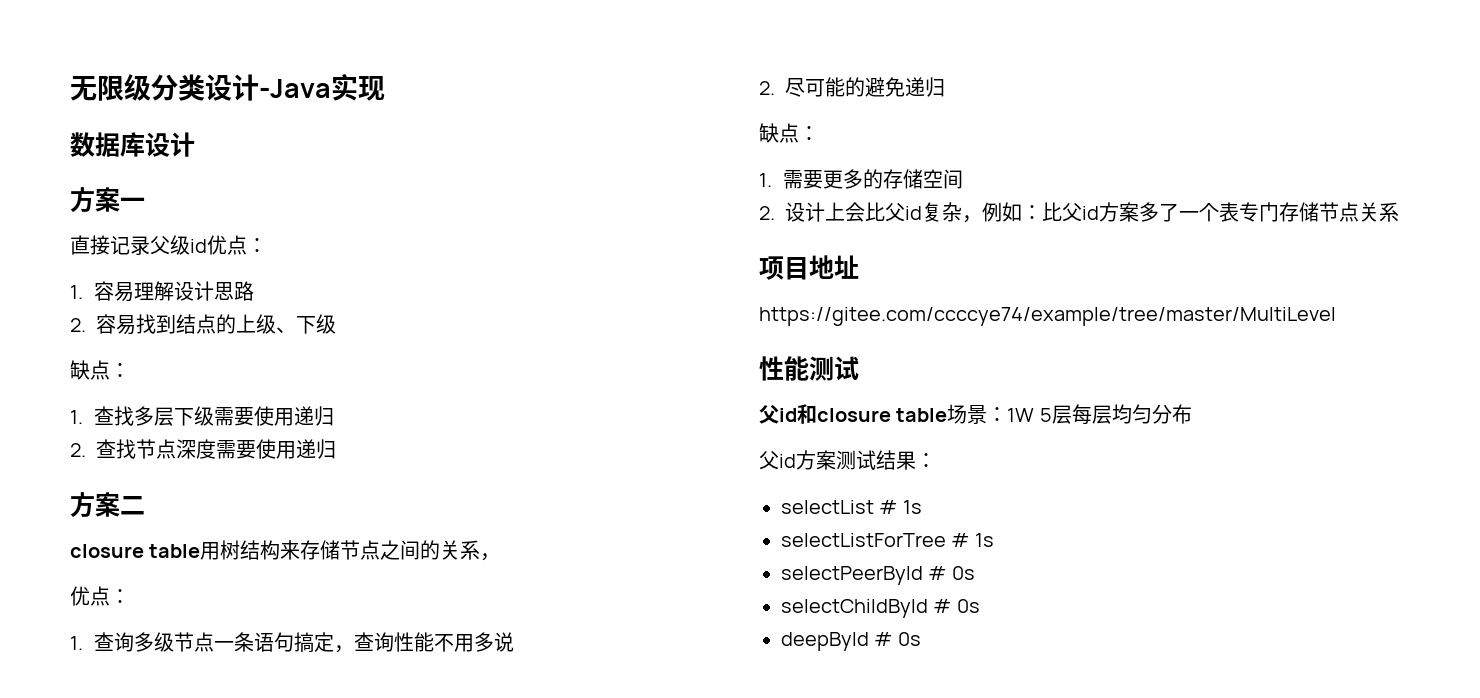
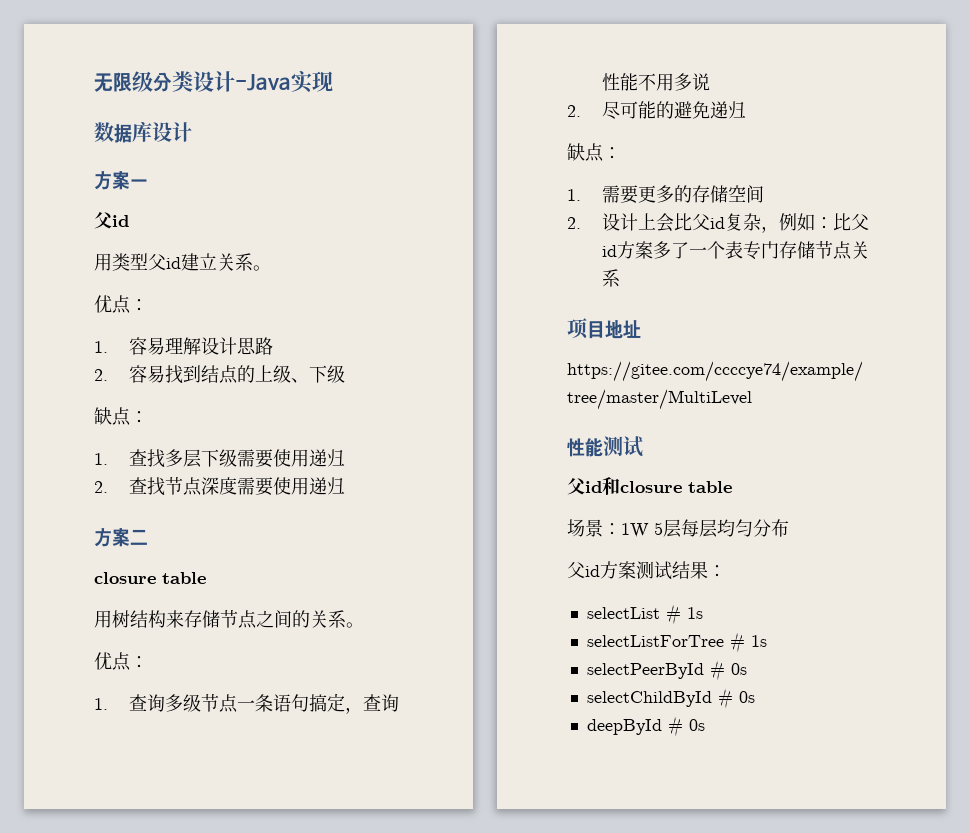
  方案一
- 直接记录父级id优点：
+ 父id
+ 用类型父id建立关系。
+ 优点：
  方案二
- closure table用树结构来存储节点之间的关系，
+ closure table
+ 用树结构来存储节点之间的关系。
- 父id和closure table场景：1W 5层每层均匀分布
+ 父id和closure table
+ 场景：1W 5层每层均匀分布

